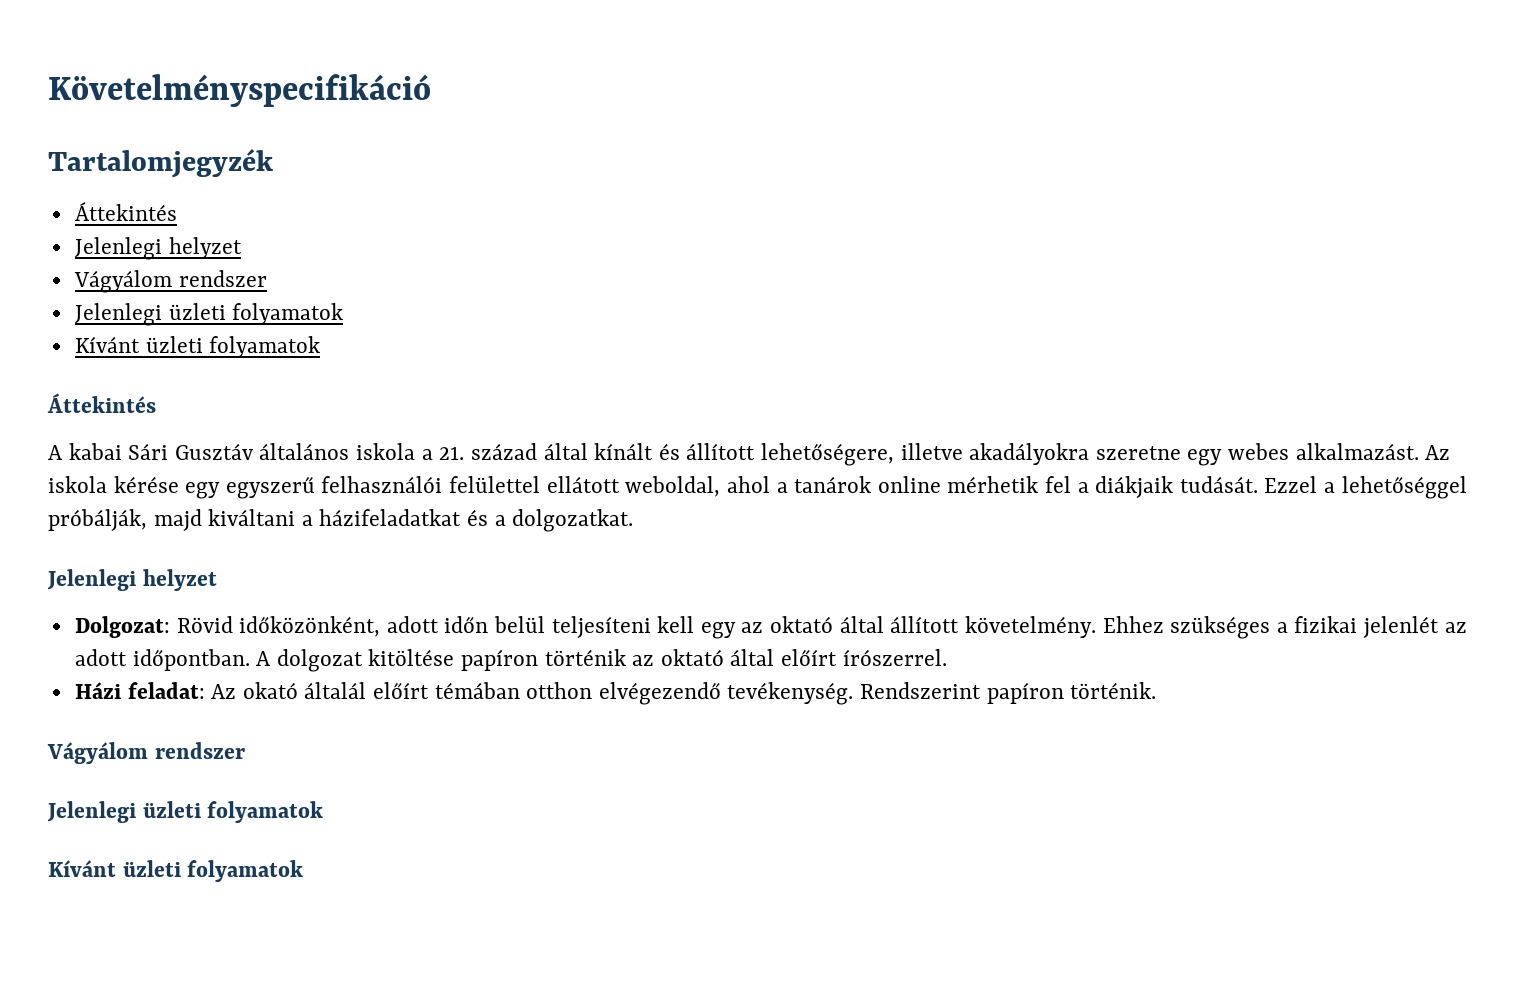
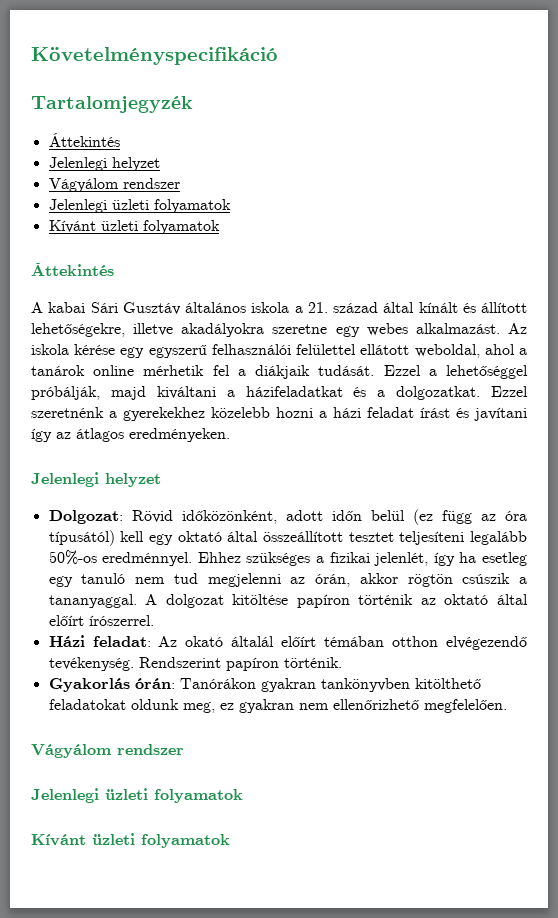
- A kabai Sári Gusztáv általános iskola a 21. század által kínált és állított lehetőségere, illetve akadályokra szeretne egy webes alkalmazást.
+ A kabai Sári Gusztáv általános iskola a 21. század által kínált és állított lehetőségekre, illetve akadályokra szeretne egy webes alkalmazást.
+ Ezzel szeretnénk a gyerekekhez közelebb hozni a házi feladat írást és javítani így az átlagos eredményeken.
- Dolgozat: Rövid időközönként, adott időn belül teljesíteni kell egy az oktató által állított követelmény. Ehhez szükséges a fizikai jelenlét az adott időpontban.
+ Dolgozat: Rövid időközönként, adott időn belül (ez függ az óra típusától) kell egy oktató által összeállított tesztet teljesíteni legalább 50%-os eredménnyel. Ehhez szükséges a fizikai jelenlét, így ha esetleg egy tanuló nem tud megjelenni az órán, akkor rögtön csúszik a tananyaggal.
+ Gyakorlás órán: Tanórákon gyakran tankönyvben kitölthető feladatokat oldunk meg, ez gyakran nem ellenőrizhető megfelelően.

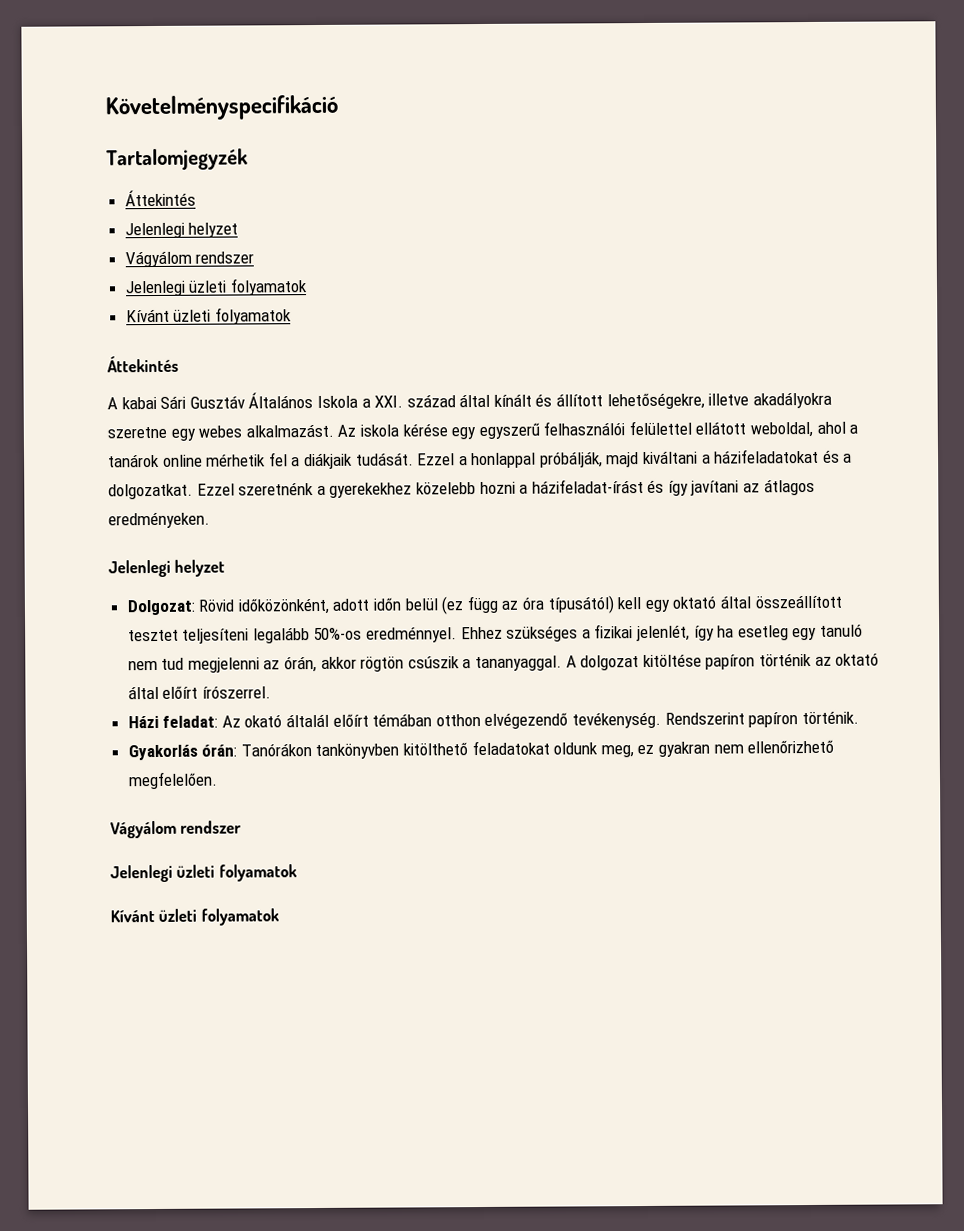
- A kabai Sári Gusztáv általános iskola a 21. század által kínált és állított lehetőségekre, illetve akadályokra szeretne egy webes alkalmazást.
+ A kabai Sári Gusztáv Általános Iskola a XXI. század által kínált és állított lehetőségekre, illetve akadályokra szeretne egy webes alkalmazást.
- Ezzel a lehetőséggel próbálják, majd kiváltani a házifeladatkat és a dolgozatkat.
+ Ezzel a honlappal próbálják, majd kiváltani a házifeladatokat és a dolgozatkat.
- Ezzel szeretnénk a gyerekekhez közelebb hozni a házi feladat írást és javítani így az átlagos eredményeken.
+ Ezzel szeretnénk a gyerekekhez közelebb hozni a házifeladat-írást és így javítani az átlagos eredményeken.
- Gyakorlás órán: Tanórákon gyakran tankönyvben kitölthető feladatokat oldunk meg, ez gyakran nem ellenőrizhető megfelelően.
+ Gyakorlás órán: Tanórákon tankönyvben kitölthető feladatokat oldunk meg, ez gyakran nem ellenőrizhető megfelelően.

